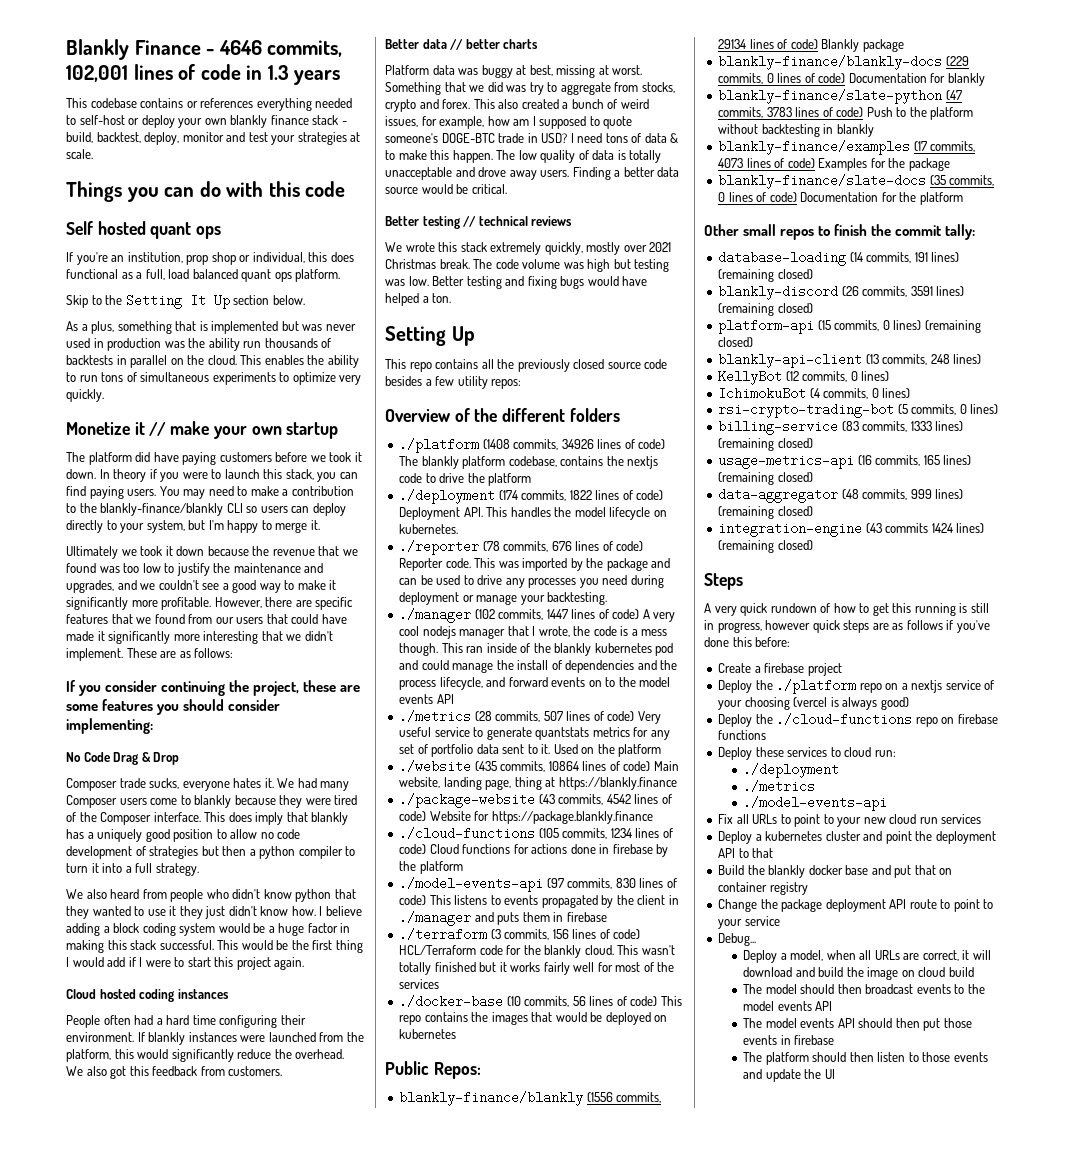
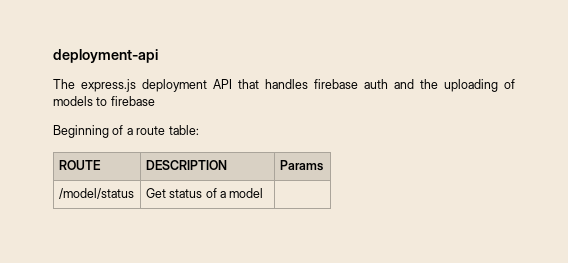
- Blankly Finance - 4646 commits, 102,001 lines of code in 1.3 years
- This codebase contains or references everything needed to self-host or deploy your own blankly finance stack - build, backtest, deploy, monitor and test your strategies at scale.
- Things you can do with this code
- Self hosted quant ops
- If you're an institution, prop shop or individual, this does functional as a full, load balanced quant ops platform.
- Skip to the Setting It Up section below.
- As a plus, something that is implemented but was never used in production was the ability run thousands of backtests in parallel on the cloud. This enables the ability to run tons of simultaneous experiments to optimize very quickly.
- Monetize it // make your own startup
- The platform did have paying customers before we took it down. In theory if you were to launch this stack, you can find paying users. You may need to make a contribution to the blankly-finance/blankly CLI so users can deploy directly to your system, but I'm happy to merge it.
- Ultimately we took it down because the revenue that we found was too low to justify the maintenance and upgrades, and we couldn't see a good way to make it significantly more profitable. However, there are specific features that we found from our users that could have made it significantly more interesting that we didn't implement. These are as follows:
- If you consider continuing the project, these are some features you should consider implementing:
- No Code Drag & Drop
- Composer trade sucks, everyone hates it. We had many Composer users come to blankly because they were tired of the Composer interface. This does imply that blankly has a uniquely good position to allow no code development of strategies but then a python compiler to turn it into a full strategy.
- We also heard from people who didn't know python that they wanted to use it they just didn't know how. I believe adding a block coding system would be a huge factor in making this stack successful. This would be the first thing I would add if I were to start this project again.
- Cloud hosted coding instances
- People often had a hard time configuring their environment. If blankly instances were launched from the platform, this would significantly reduce the overhead. We also got this feedback from customers.
- Better data // better charts
- Platform data was buggy at best, missing at worst. Something that we did was try to aggregate from stocks, crypto and forex. This also created a bunch of weird issues, for example, how am I supposed to quote someone's DOGE-BTC trade in USD? I need tons of data & to make this happen. The low quality of data is totally unacceptable and drove away users. Finding a better data source would be critical.
- Better testing // technical reviews
- We wrote this stack extremely quickly, mostly over 2021 Christmas break. The code volume was high but testing was low. Better testing and fixing bugs would have helped a ton.
- Setting Up
- This repo contains all the previously closed source code besides a few utility repos:
- Overview of the different folders
- ./platform (1408 commits, 34926 lines of code) The blankly platform codebase, contains the nextjs code to drive the platform
- ./deployment (174 commits, 1822 lines of code) Deployment API. This handles the model lifecycle on kubernetes.
- ./reporter (78 commits, 676 lines of code) Reporter code. This was imported by the package and can be used to drive any processes you need during deployment or manage your backtesting.
- ./manager (102 commits, 1447 lines of code) A very cool nodejs manager that I wrote, the code is a mess though. This ran inside of the blankly kubernetes pod and could manage the install of dependencies and the process lifecycle, and forward events on to the model events API
- ./metrics (28 commits, 507 lines of code) Very useful service to generate quantstats metrics for any set of portfolio data sent to it. Used on the platform
- ./website (435 commits, 10864 lines of code) Main website, landing page, thing at https://blankly.finance
- ./package-website (43 commits, 4542 lines of code) Website for https://package.blankly.finance
- ./cloud-functions (105 commits, 1234 lines of code) Cloud functions for actions done in firebase by the platform
- ./model-events-api (97 commits, 830 lines of code) This listens to events propagated by the client in ./manager and puts them in firebase
- ./terraform (3 commits, 156 lines of code) HCL/Terraform code for the blankly cloud. This wasn't totally finished but it works fairly well for most of the services
- ./docker-base (10 commits, 56 lines of code) This repo contains the images that would be deployed on kubernetes
- Public Repos:
- blankly-finance/blankly (1556 commits, 29134 lines of code) Blankly package
- blankly-finance/blankly-docs (229 commits, 0 lines of code) Documentation for blankly
- blankly-finance/slate-python (47 commits, 3783 lines of code) Push to the platform without backtesting in blankly
- blankly-finance/examples (17 commits, 4073 lines of code) Examples for the package
- blankly-finance/slate-docs (35 commits, 0 lines of code) Documentation for the platform
- Other small repos to finish the commit tally:
- database-loading (14 commits, 191 lines) (remaining closed)
- blankly-discord (26 commits, 3591 lines) (remaining closed)
- platform-api (15 commits, 0 lines) (remaining closed)
- blankly-api-client (13 commits, 248 lines)
- KellyBot (12 commits, 0 lines)
- IchimokuBot (4 commits, 0 lines)
- rsi-crypto-trading-bot (5 commits, 0 lines)
- billing-service (83 commits, 1333 lines) (remaining closed)
- usage-metrics-api (16 commits, 165 lines) (remaining closed)
- data-aggregator (48 commits, 999 lines) (remaining closed)
- integration-engine (43 commits 1424 lines) (remaining closed)
- Steps
- A very quick rundown of how to get this running is still in progress, however quick steps are as follows if you've done this before:
- Create a firebase project
- Deploy the ./platform repo on a nextjs service of your choosing (vercel is always good)
- Deploy the ./cloud-functions repo on firebase functions
- Deploy these services to cloud run:
- ./deployment
- ./metrics
- ./model-events-api
- Fix all URLs to point to your new cloud run services
- Deploy a kubernetes cluster and point the deployment API to that
- Build the blankly docker base and put that on container registry
- Change the package deployment API route to point to your service
- Debug...
- Deploy a model, when all URLs are correct, it will download and build the image on cloud build
- The model should then broadcast events to the model events API
- The model events API should then put those events in firebase
- The platform should then listen to those events and update the UI
+ deployment-api
+ The express.js deployment API that handles firebase auth and the uploading of models to firebase
+ Beginning of a route table:
+ ROUTE | DESCRIPTION | Params
+ /model/status | Get status of a model |

